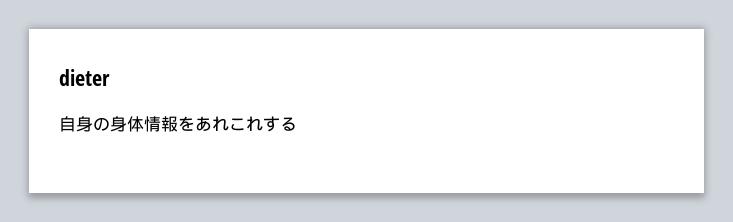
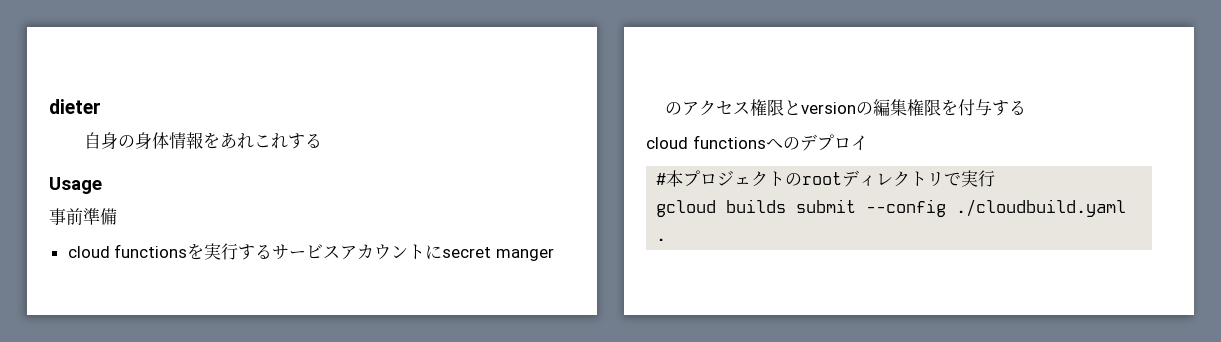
+ Usage
+ 事前準備
+ cloud functionsを実行するサービスアカウントにsecret mangerのアクセス権限とversionの編集権限を付与する
+ cloud functionsへのデプロイ
+ #本プロジェクトのrootディレクトリで実行
+ gcloud builds submit --config ./cloudbuild.yaml .

